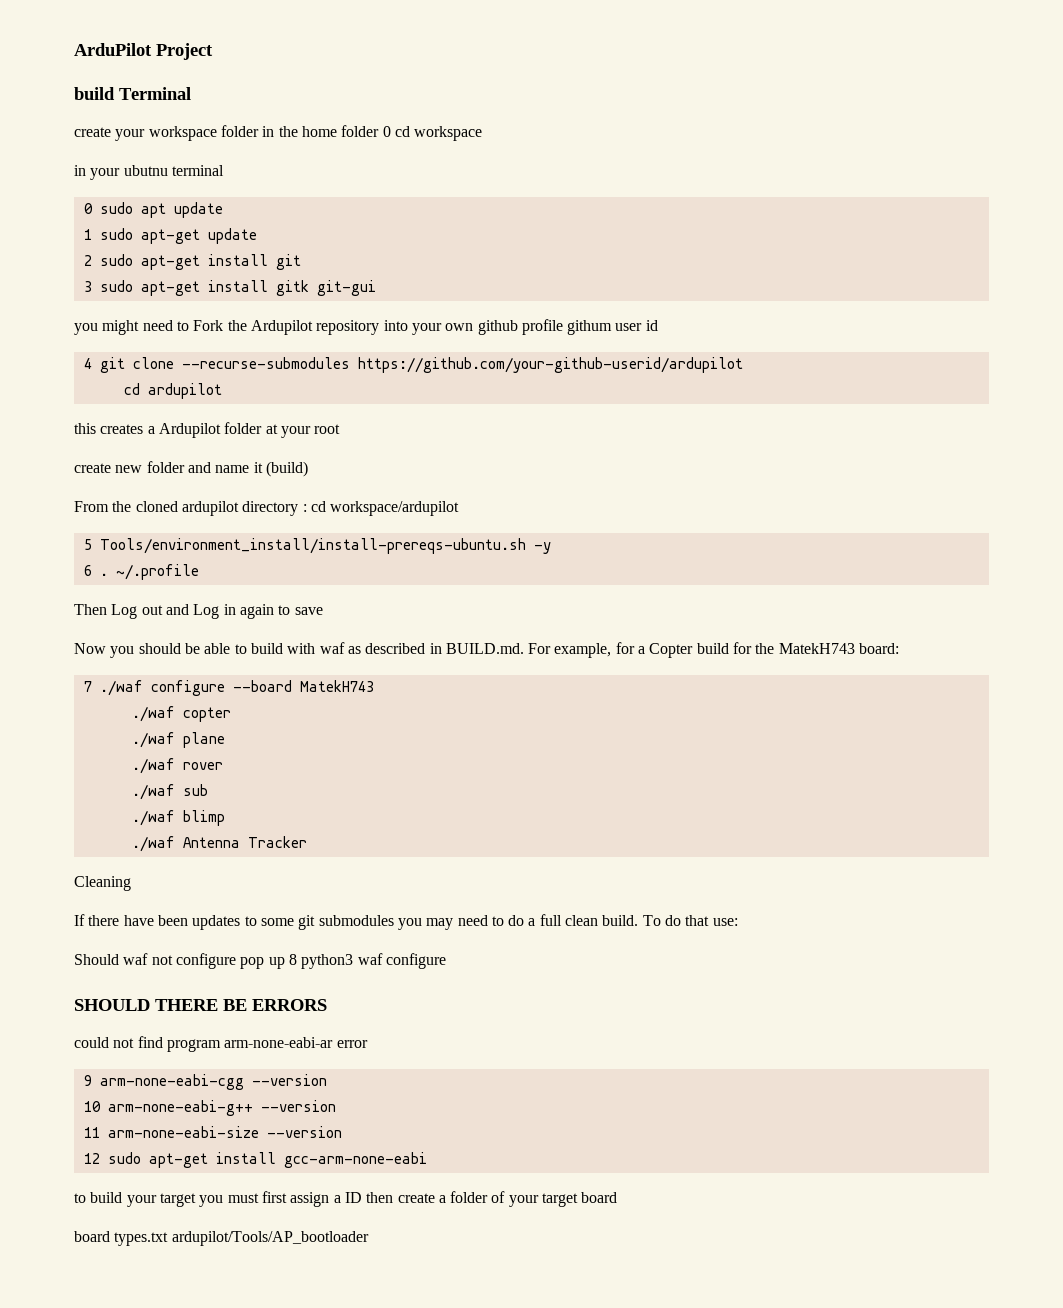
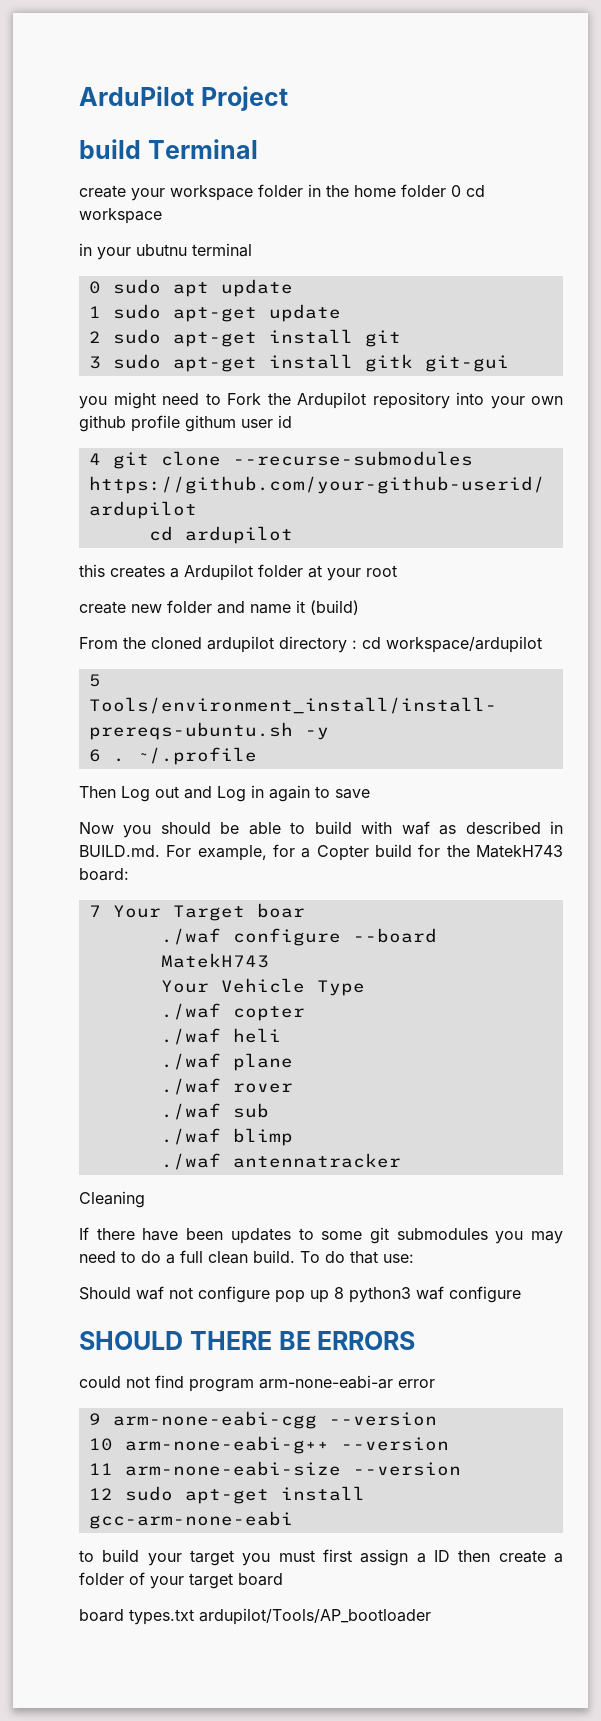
- 7 ./waf configure --board MatekH743
+ 7 Your Target boar
+ ./waf configure --board MatekH743
+ Your Vehicle Type
+ ./waf heli
- ./waf Antenna Tracker
+ ./waf antennatracker

